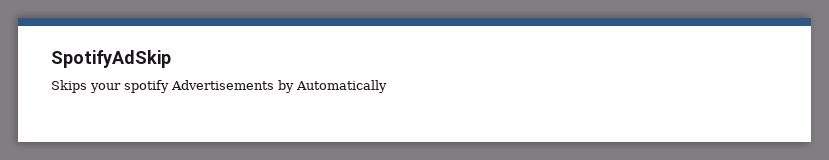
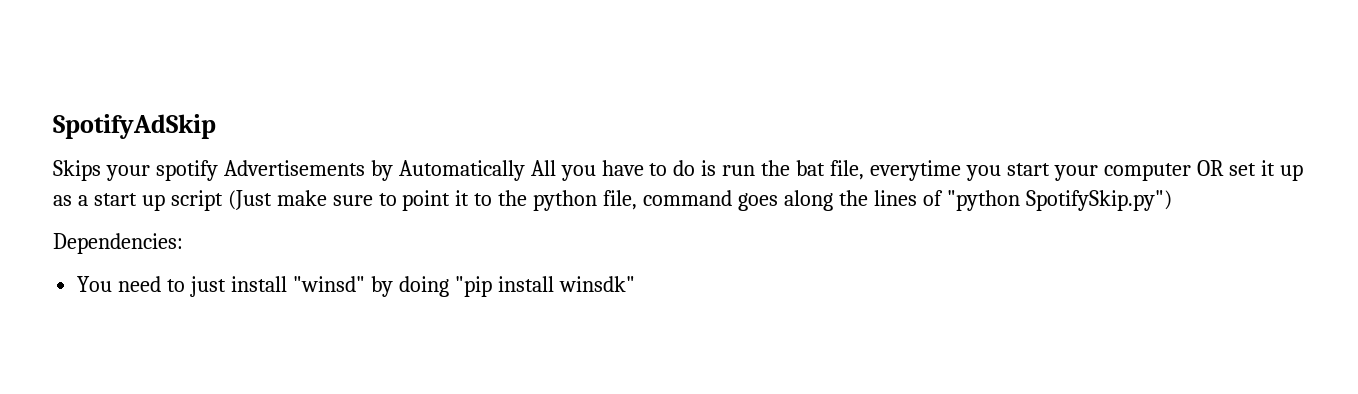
- Skips your spotify Advertisements by Automatically
+ Skips your spotify Advertisements by Automatically All you have to do is run the bat file, everytime you start your computer OR set it up as a start up script (Just make sure to point it to the python file, command goes along the lines of "python SpotifySkip.py")
+ Dependencies:
+ You need to just install "winsd" by doing "pip install winsdk"

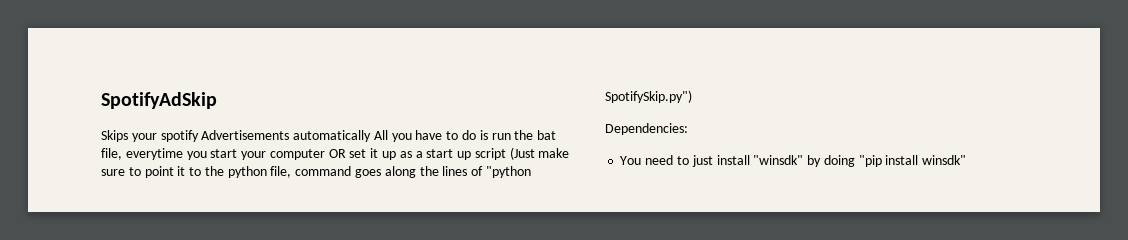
- Skips your spotify Advertisements by Automatically All you have to do is run the bat file, everytime you start your computer OR set it up as a start up script (Just make sure to point it to the python file, command goes along the lines of "python SpotifySkip.py")
+ Skips your spotify Advertisements automatically All you have to do is run the bat file, everytime you start your computer OR set it up as a start up script (Just make sure to point it to the python file, command goes along the lines of "python SpotifySkip.py")
- You need to just install "winsd" by doing "pip install winsdk"
+ You need to just install "winsdk" by doing "pip install winsdk"

